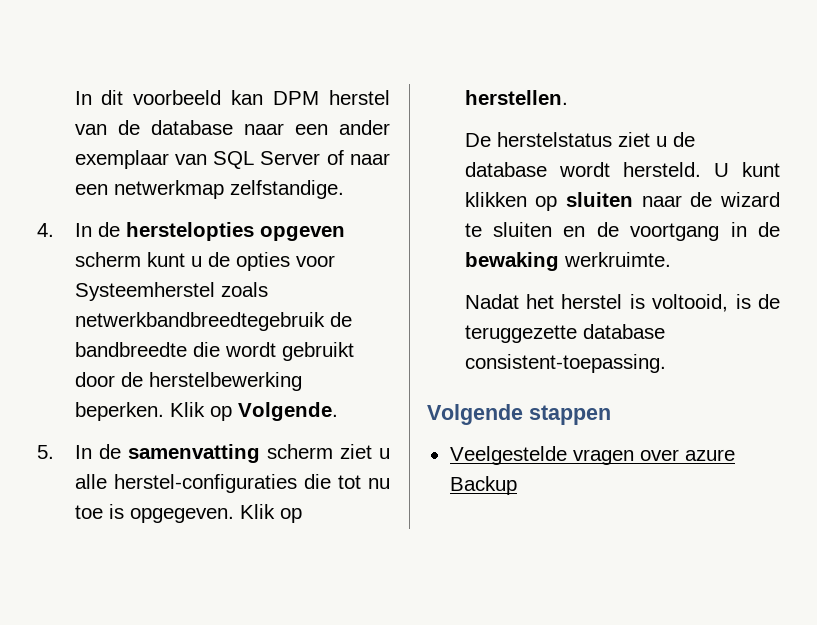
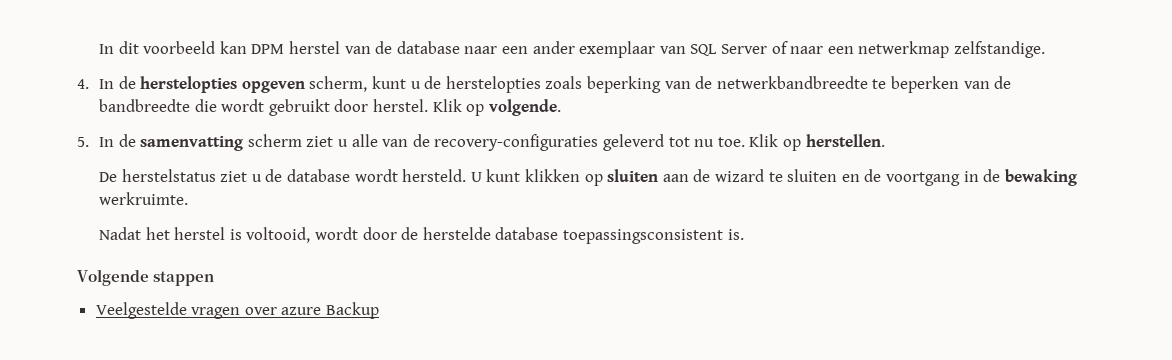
- 4. In de herstelopties opgeven scherm kunt u de opties voor Systeemherstel zoals netwerkbandbreedtegebruik de bandbreedte die wordt gebruikt door de herstelbewerking beperken. Klik op Volgende.
+ 4. In de herstelopties opgeven scherm, kunt u de herstelopties zoals beperking van de netwerkbandbreedte te beperken van de bandbreedte die wordt gebruikt door herstel. Klik op volgende.
- 5. In de samenvatting scherm ziet u alle herstel-configuraties die tot nu toe is opgegeven.
+ 5. In de samenvatting scherm ziet u alle van de recovery-configuraties geleverd tot nu toe.
- U kunt klikken op sluiten naar de wizard te sluiten en de voortgang in de bewaking werkruimte.
+ U kunt klikken op sluiten aan de wizard te sluiten en de voortgang in de bewaking werkruimte.
- Nadat het herstel is voltooid, is de teruggezette database consistent-toepassing.
+ Nadat het herstel is voltooid, wordt door de herstelde database toepassingsconsistent is.

